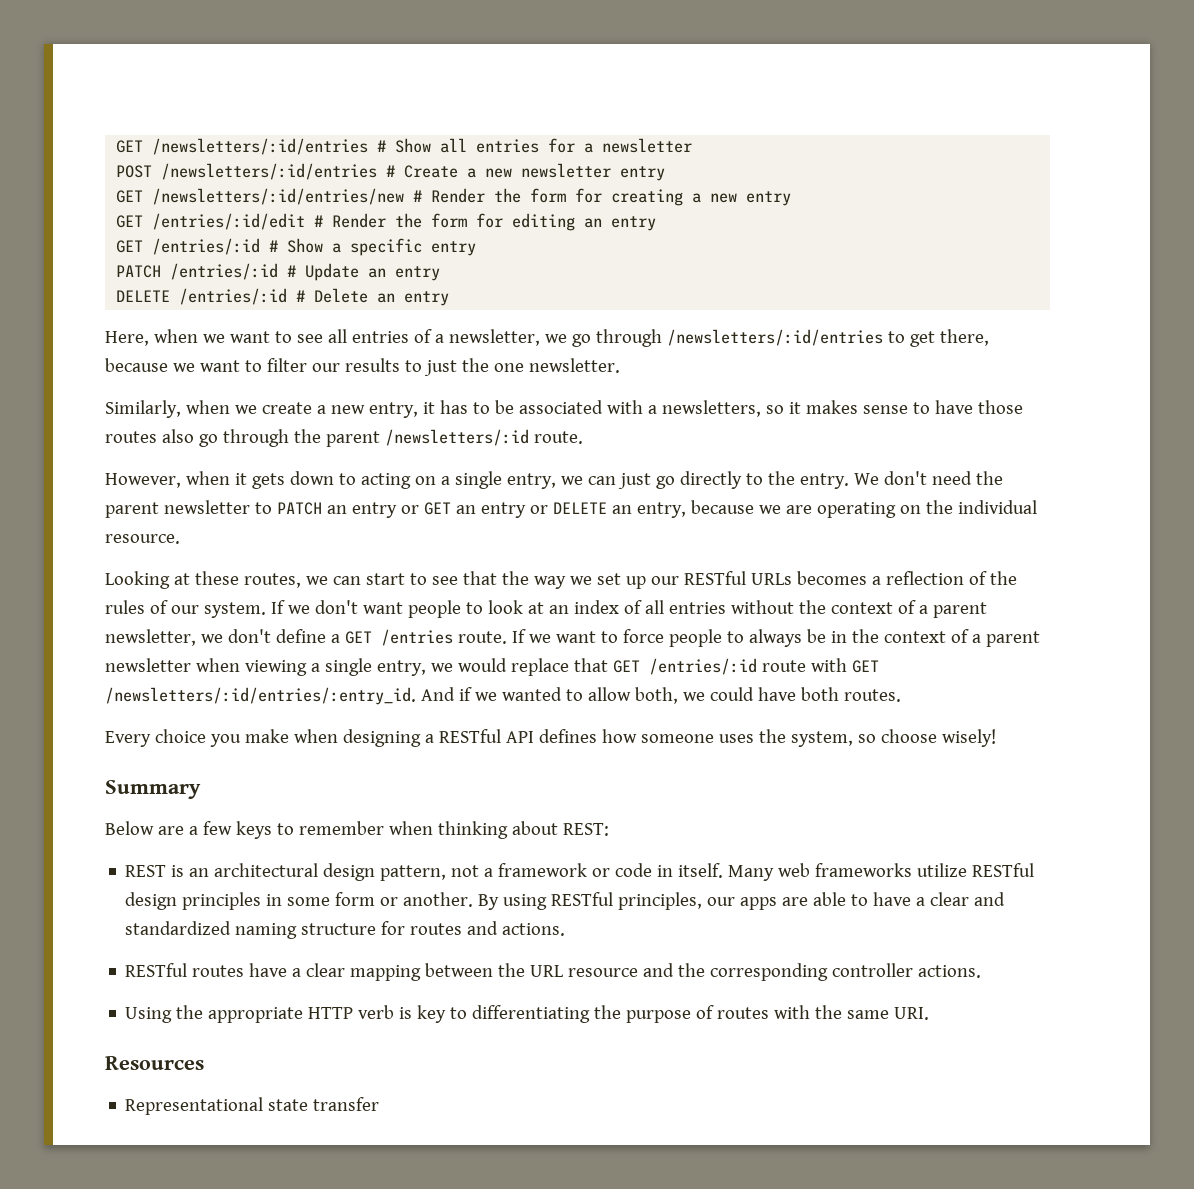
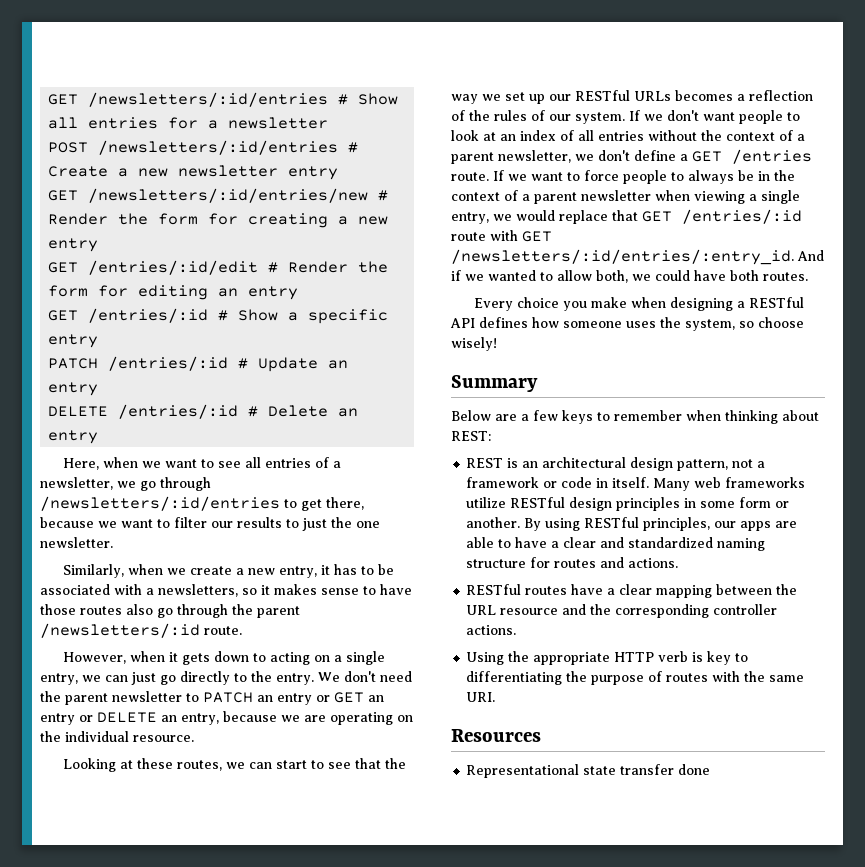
- Representational state transfer
+ Representational state transfer done

